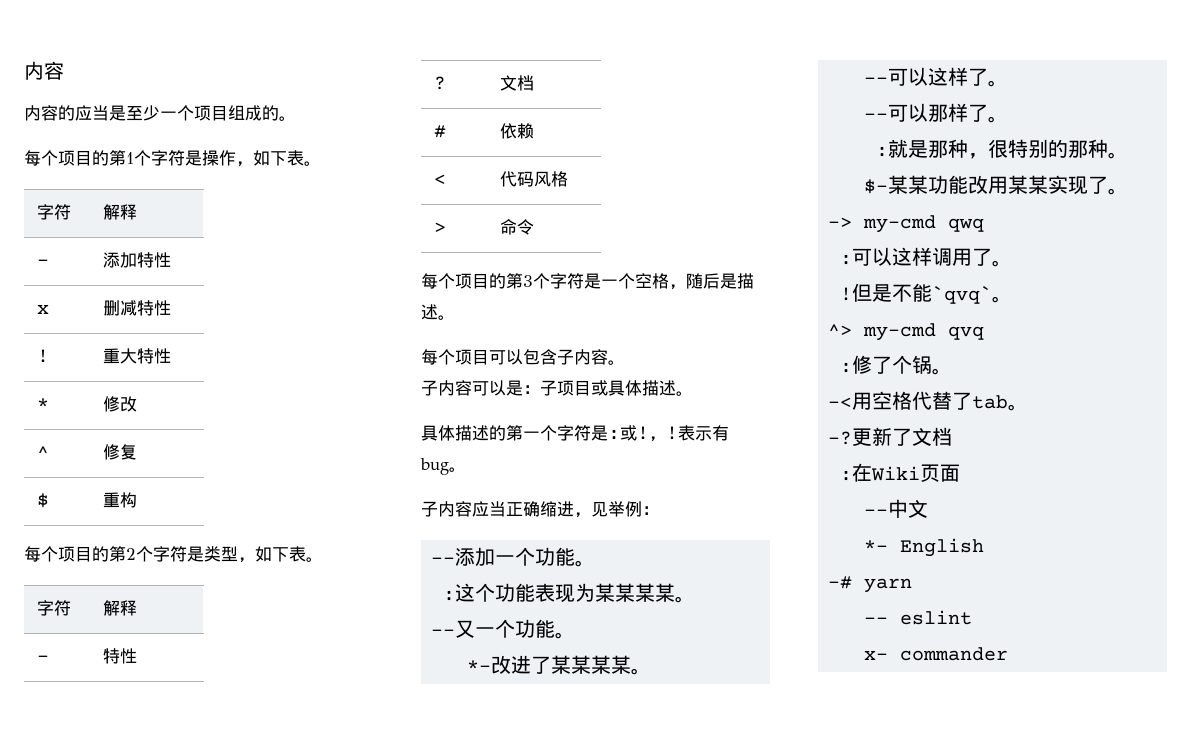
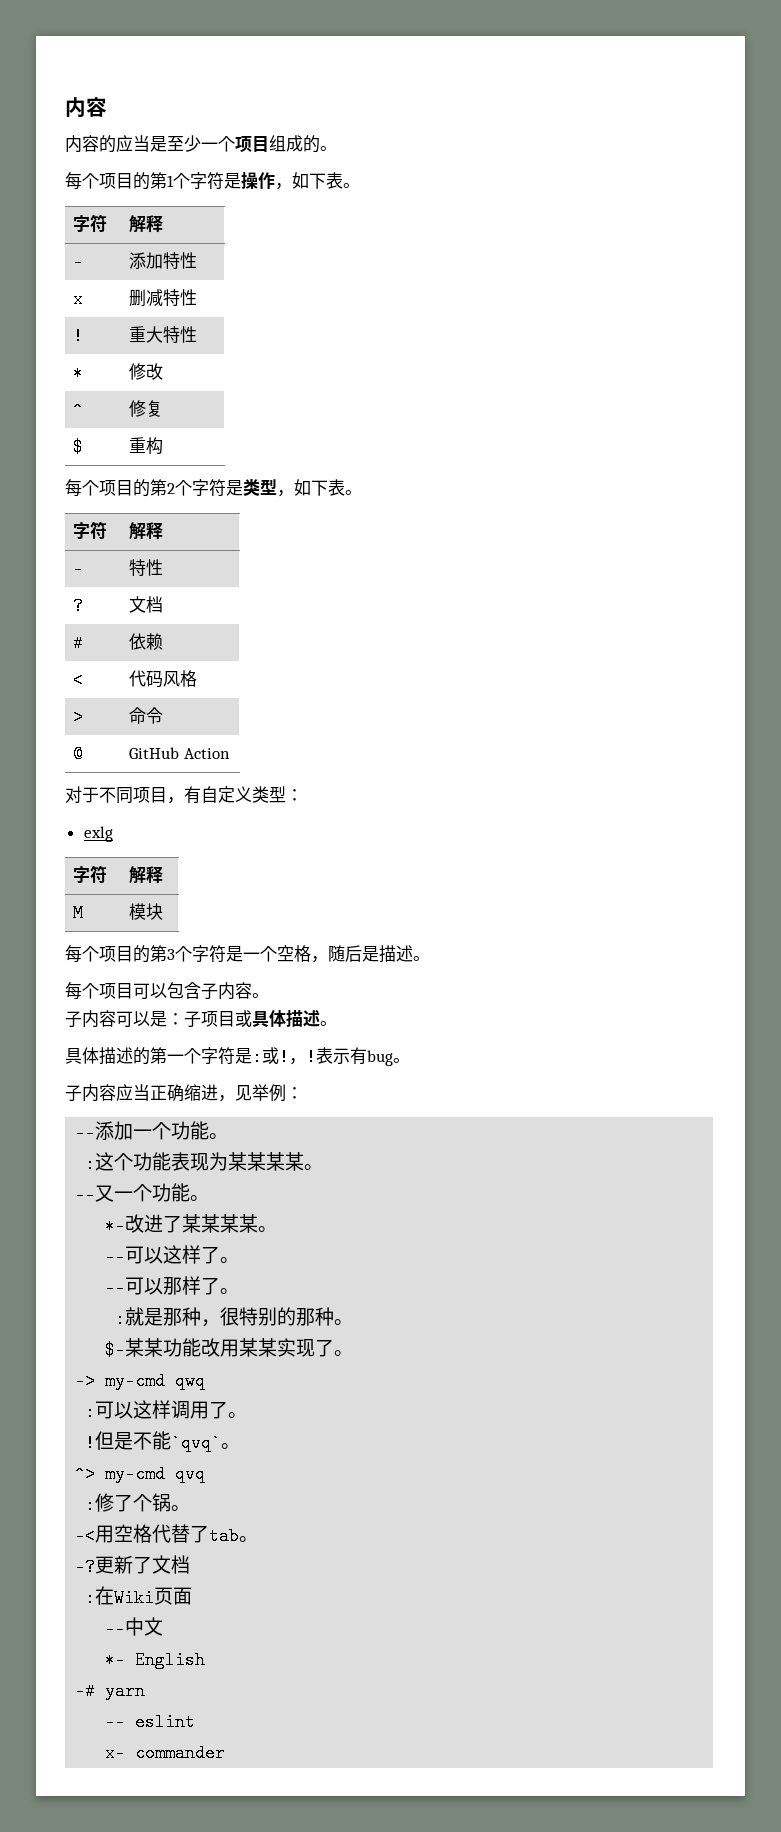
+ @ | GitHub Action
+ 对于不同项目，有自定义类型：
+ exlg
+ 字符 | 解释
+ M | 模块

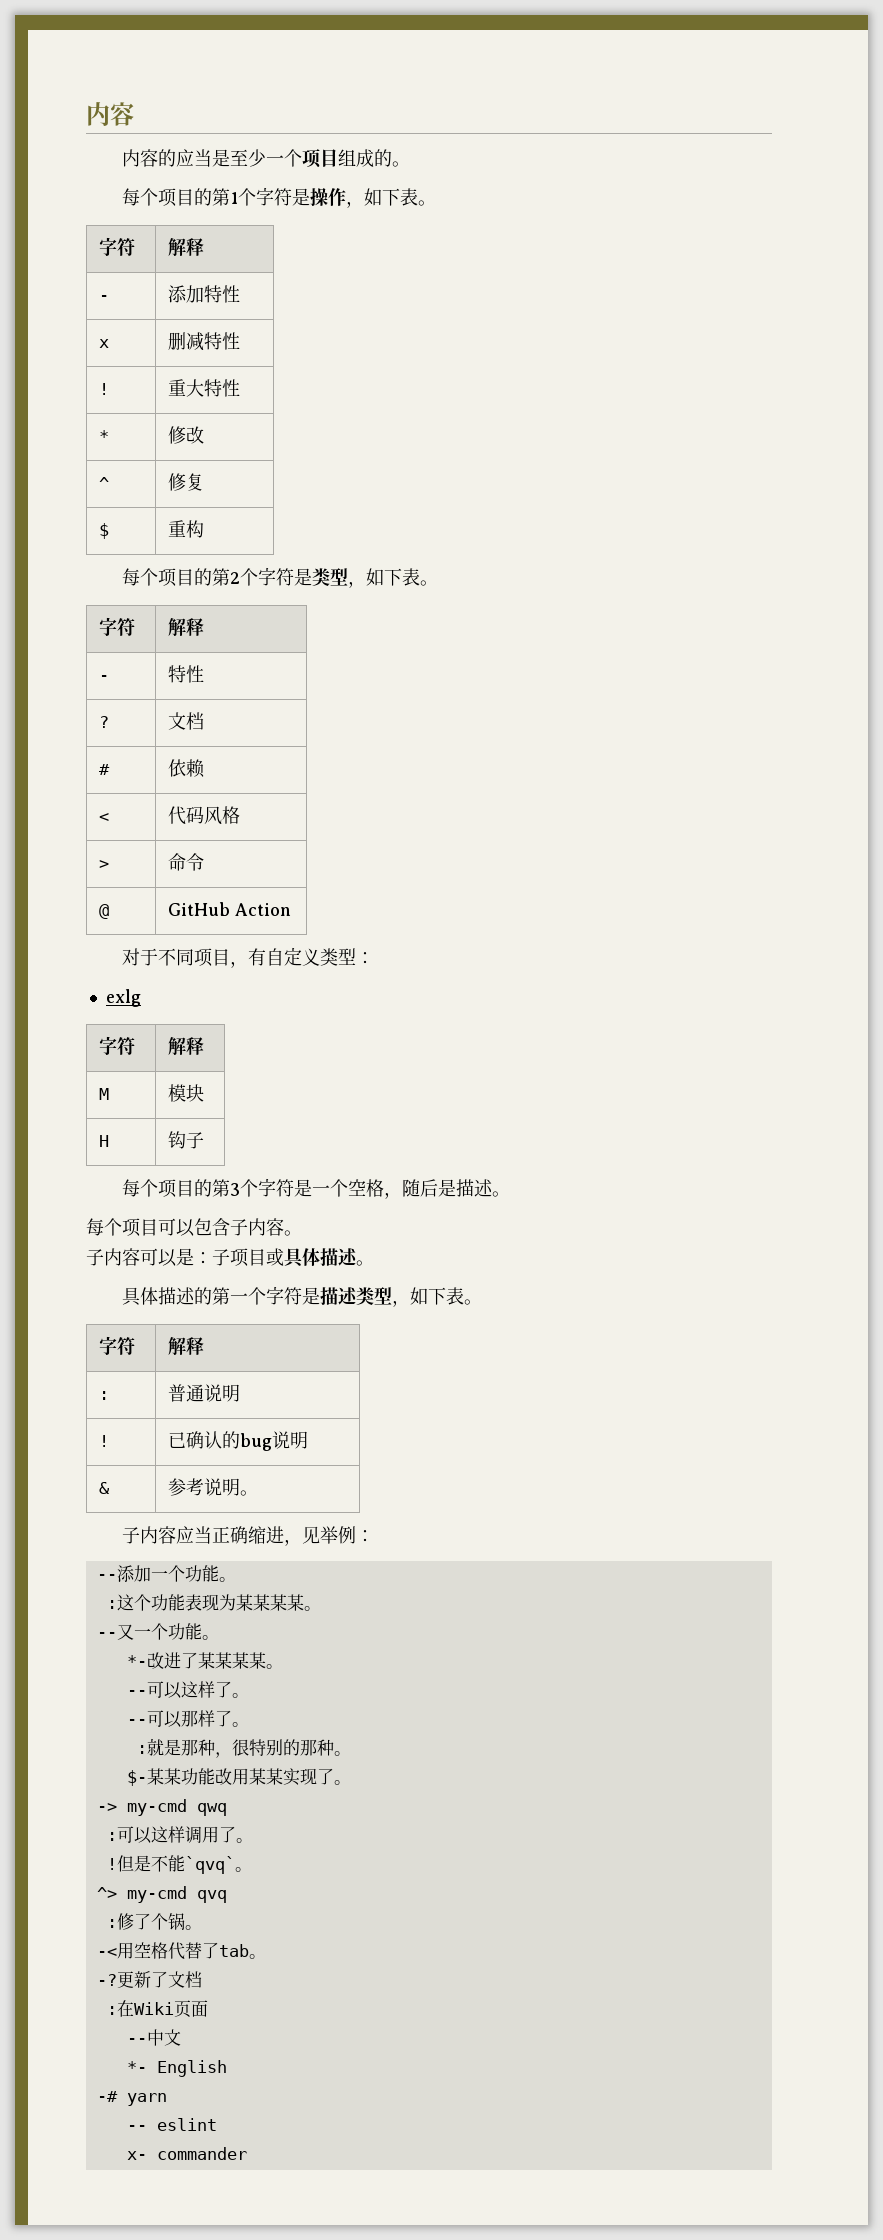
+ H | 钩子
- 具体描述的第一个字符是:或!，!表示有bug。
+ 具体描述的第一个字符是描述类型，如下表。
+ 字符 | 解释
+ : | 普通说明
+ ! | 已确认的bug说明
+ & | 参考说明。

